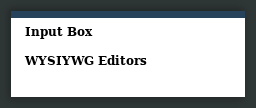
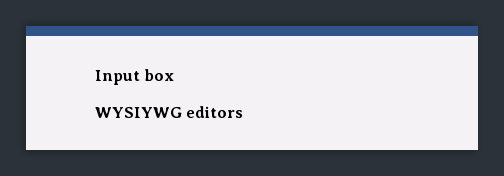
- Input Box
+ Input box
- WYSIYWG Editors
+ WYSIYWG editors

